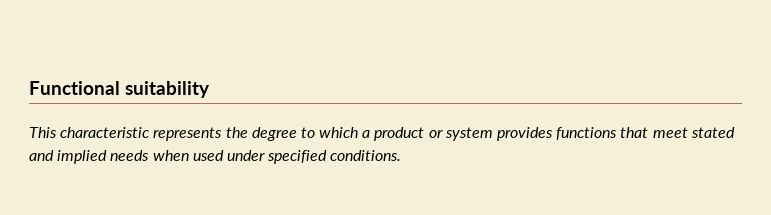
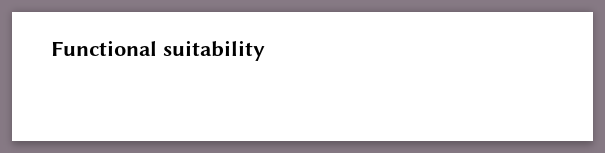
- This characteristic represents the degree to which a product or system provides functions that meet stated and implied needs when used under specified conditions.

